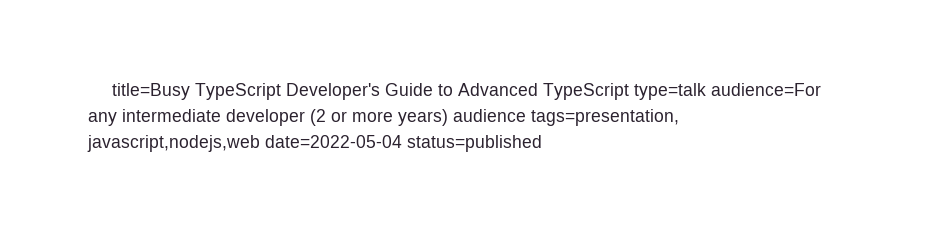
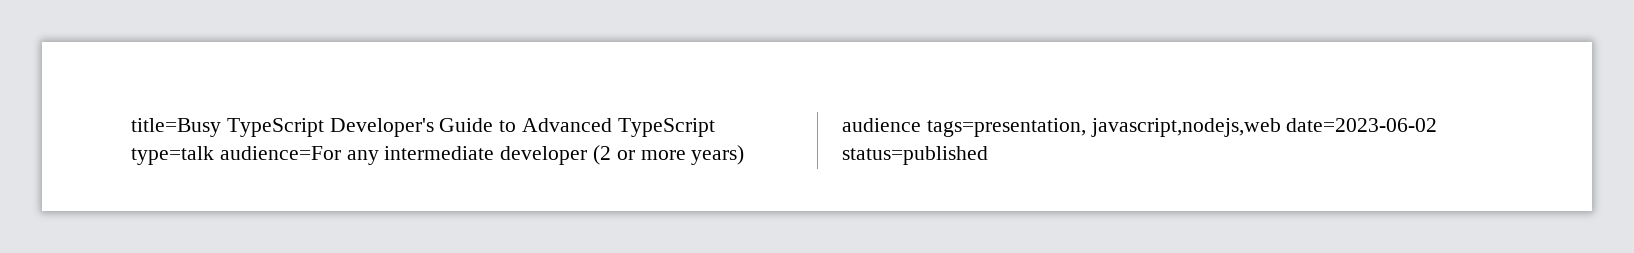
- title=Busy TypeScript Developer's Guide to Advanced TypeScript type=talk audience=For any intermediate developer (2 or more years) audience tags=presentation, javascript,nodejs,web date=2022-05-04 status=published
+ title=Busy TypeScript Developer's Guide to Advanced TypeScript type=talk audience=For any intermediate developer (2 or more years) audience tags=presentation, javascript,nodejs,web date=2023-06-02 status=published

